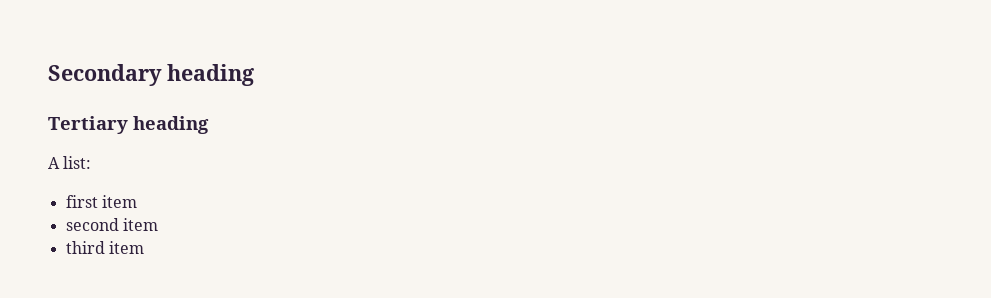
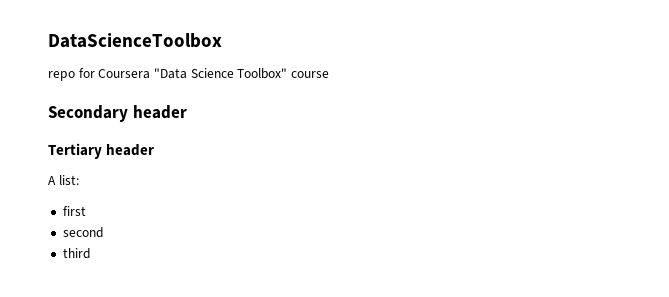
- Secondary heading
+ DataScienceToolbox
+ repo for Coursera "Data Science Toolbox" course
+ Secondary header
- Tertiary heading
+ Tertiary header
- first item
+ first
- second item
+ second
- third item
+ third

